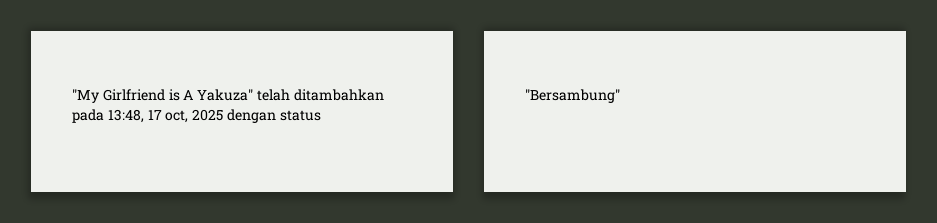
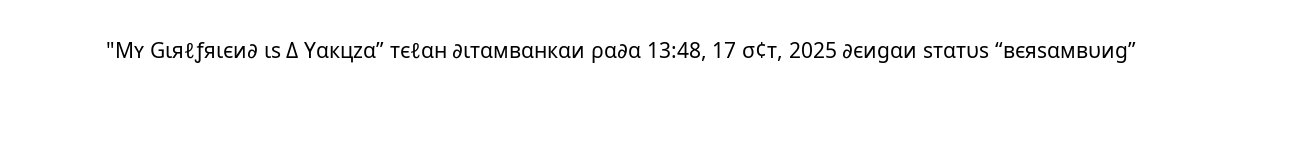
- "My Girlfriend is A Yakuza" telah ditambahkan pada 13:48, 17 oct, 2025 dengan status "Bersambung"
+ "Мʏ Gιяℓƒяιєи∂ ιѕ Δ Υαкцzα” тєℓαн ∂ιтαмвαнкαи ρα∂α 13:48, 17 σ¢т, 2025 ∂єиgαи ѕтαтυѕ “вєяѕαмвυиg”

